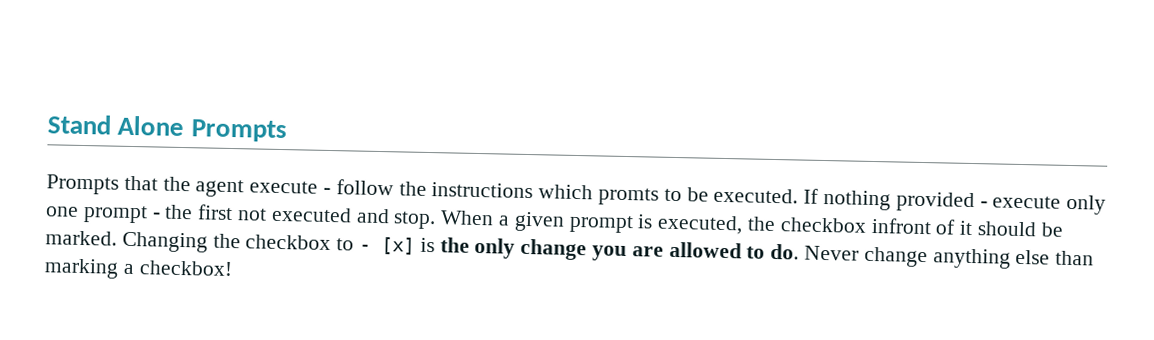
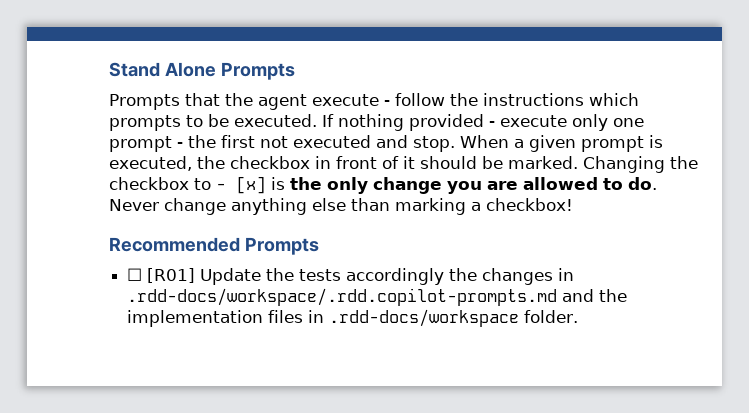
- Prompts that the agent execute - follow the instructions which promts to be executed.
+ Prompts that the agent execute - follow the instructions which prompts to be executed.
- When a given prompt is executed, the checkbox infront of it should be marked.
+ When a given prompt is executed, the checkbox in front of it should be marked.
+ Recommended Prompts
+ ☐ [R01] Update the tests accordingly the changes in .rdd-docs/workspace/.rdd.copilot-prompts.md and the implementation files in .rdd-docs/workspace folder.

